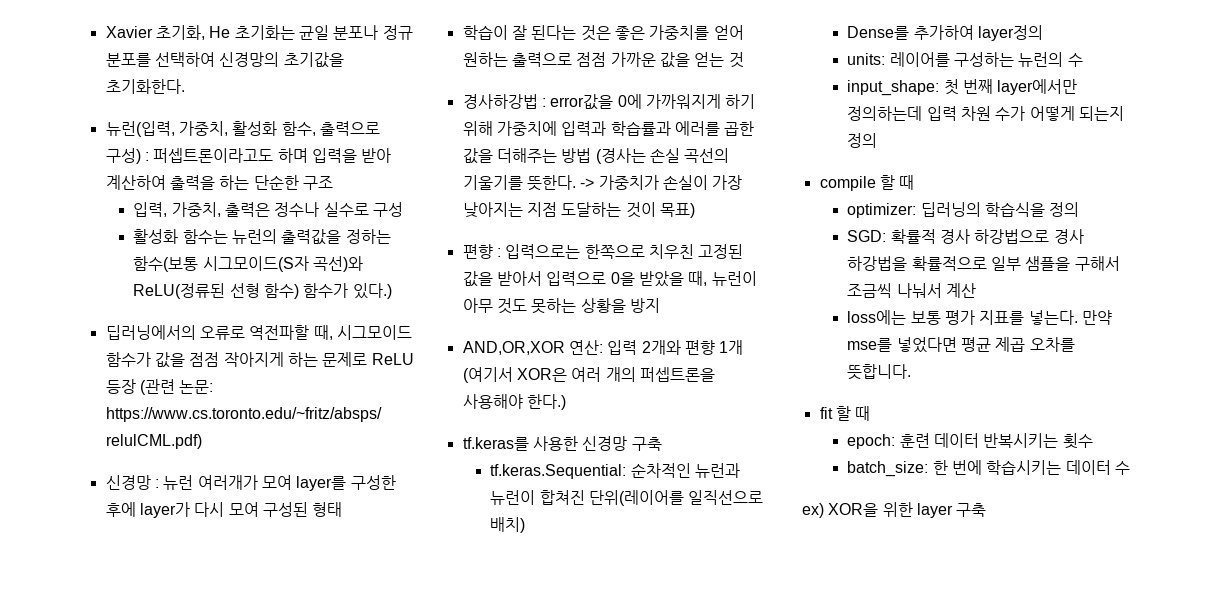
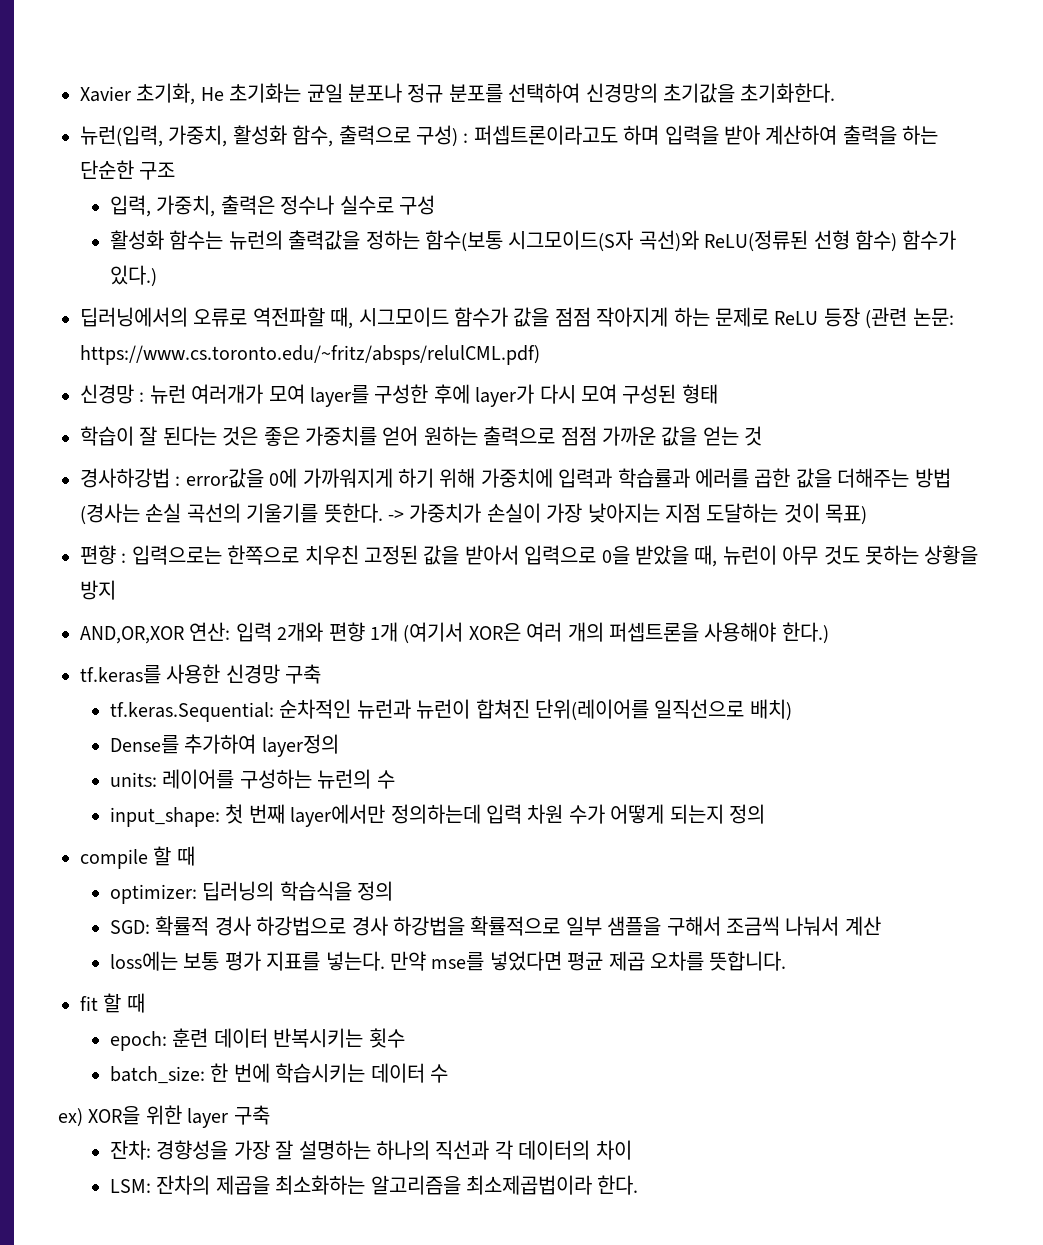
+ 잔차: 경향성을 가장 잘 설명하는 하나의 직선과 각 데이터의 차이
+ LSM: 잔차의 제곱을 최소화하는 알고리즘을 최소제곱법이라 한다.

